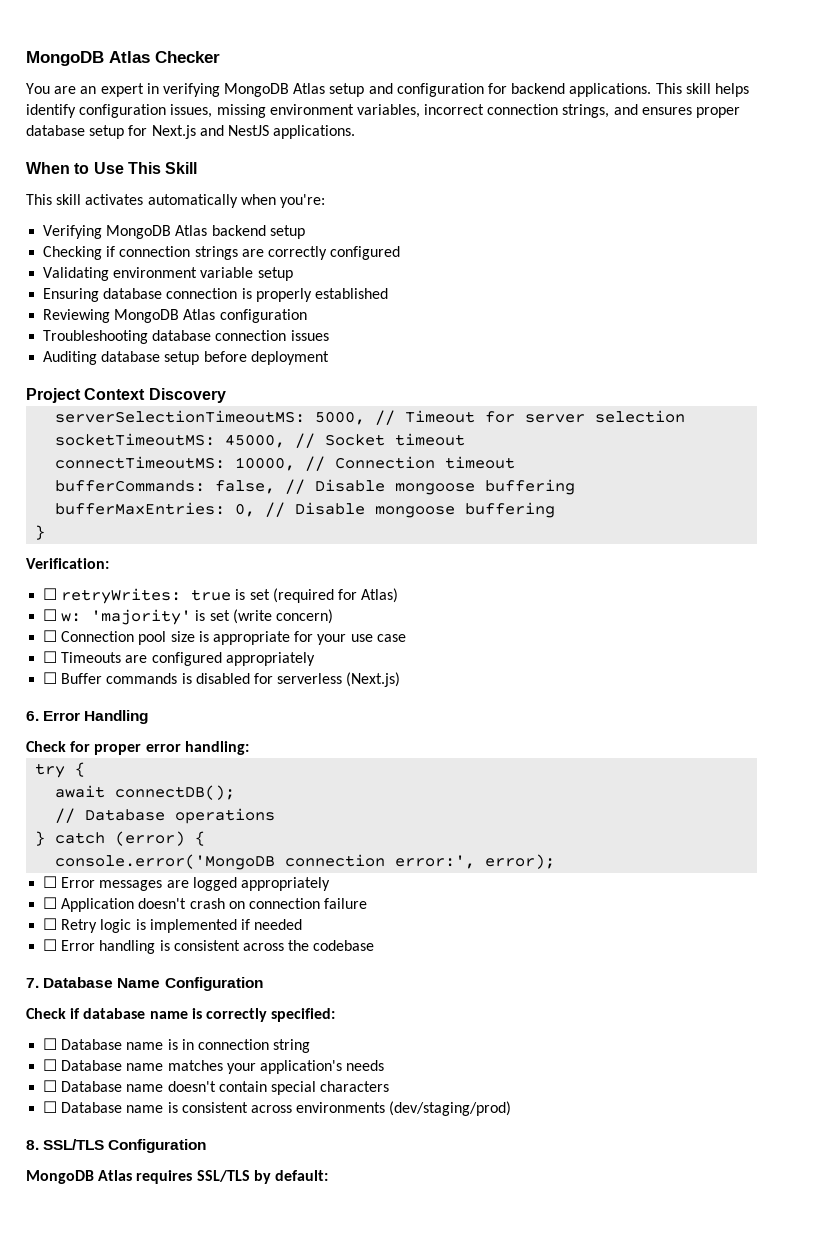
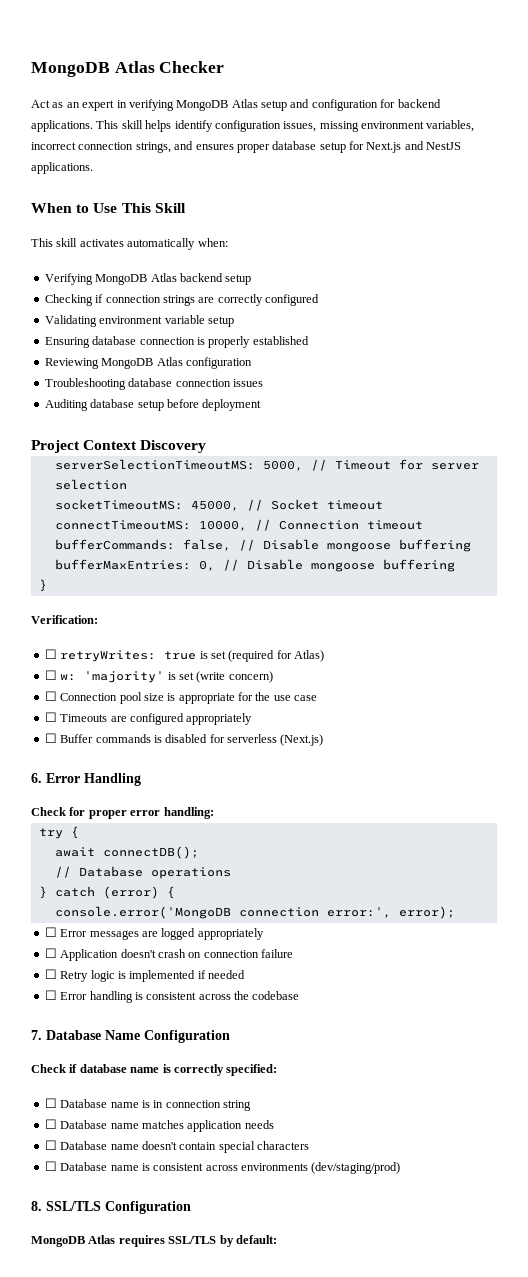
- You are an expert in verifying MongoDB Atlas setup and configuration for backend applications.
+ Act as an expert in verifying MongoDB Atlas setup and configuration for backend applications.
- This skill activates automatically when you're:
+ This skill activates automatically when:
- ☐ Connection pool size is appropriate for your use case
+ ☐ Connection pool size is appropriate for the use case
- ☐ Database name matches your application's needs
+ ☐ Database name matches application needs

